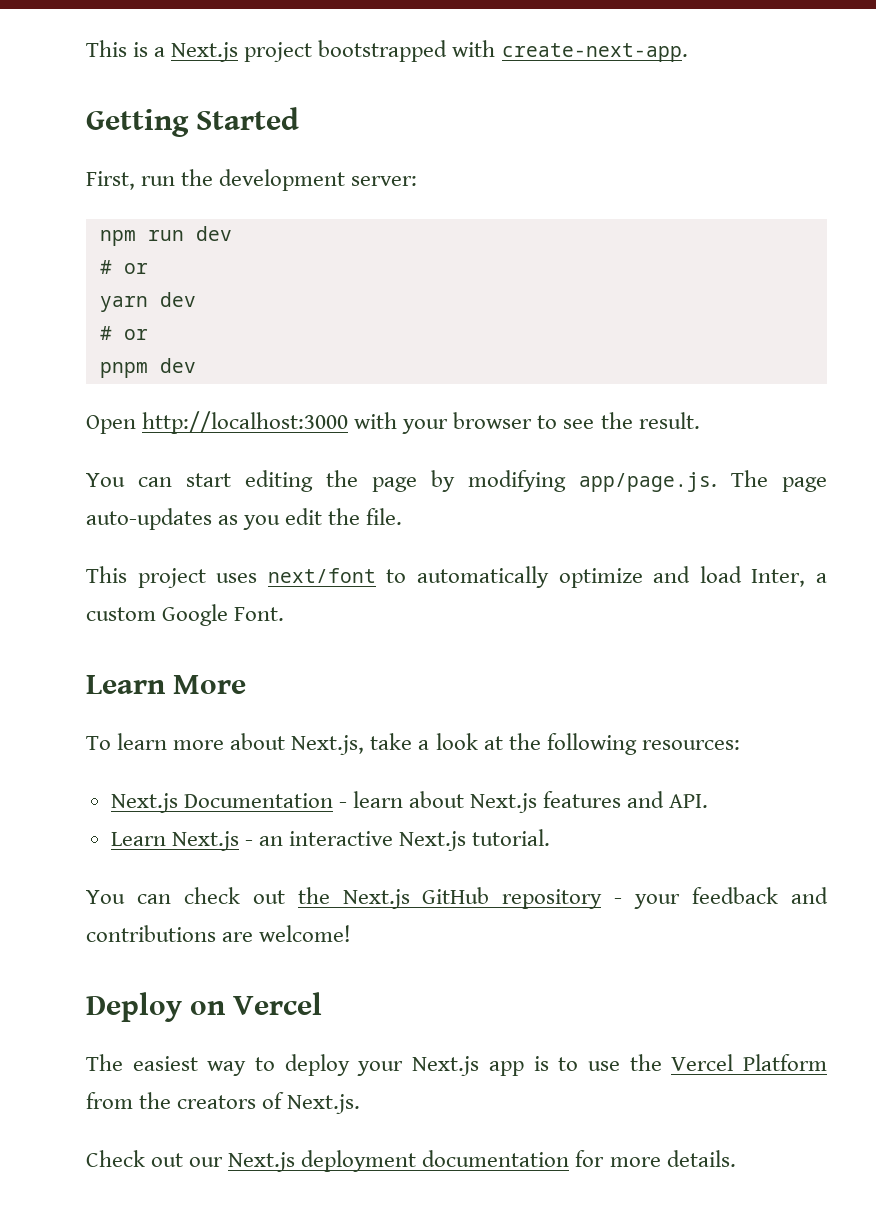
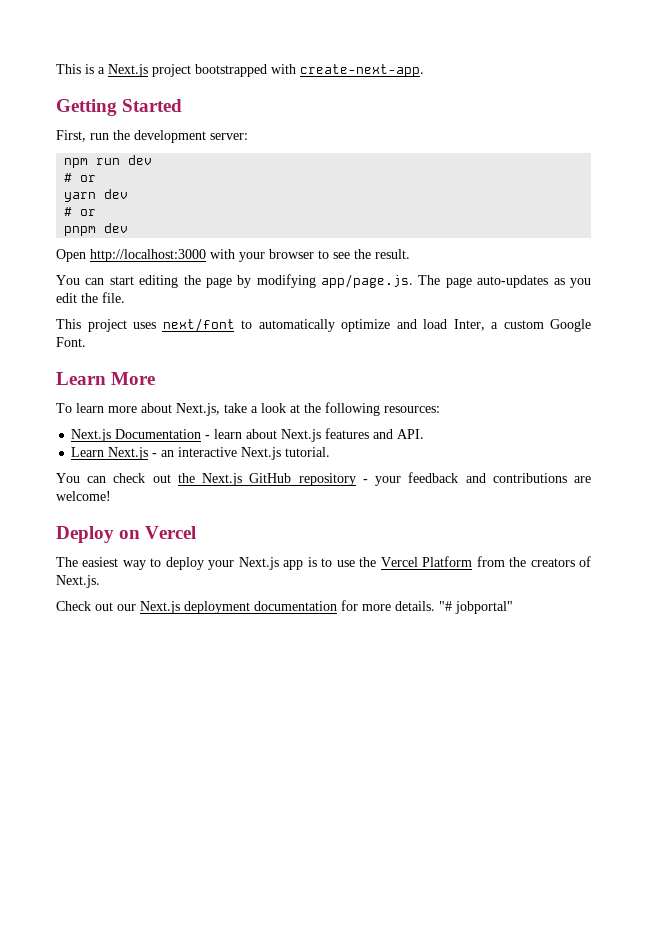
+ "# jobportal"

